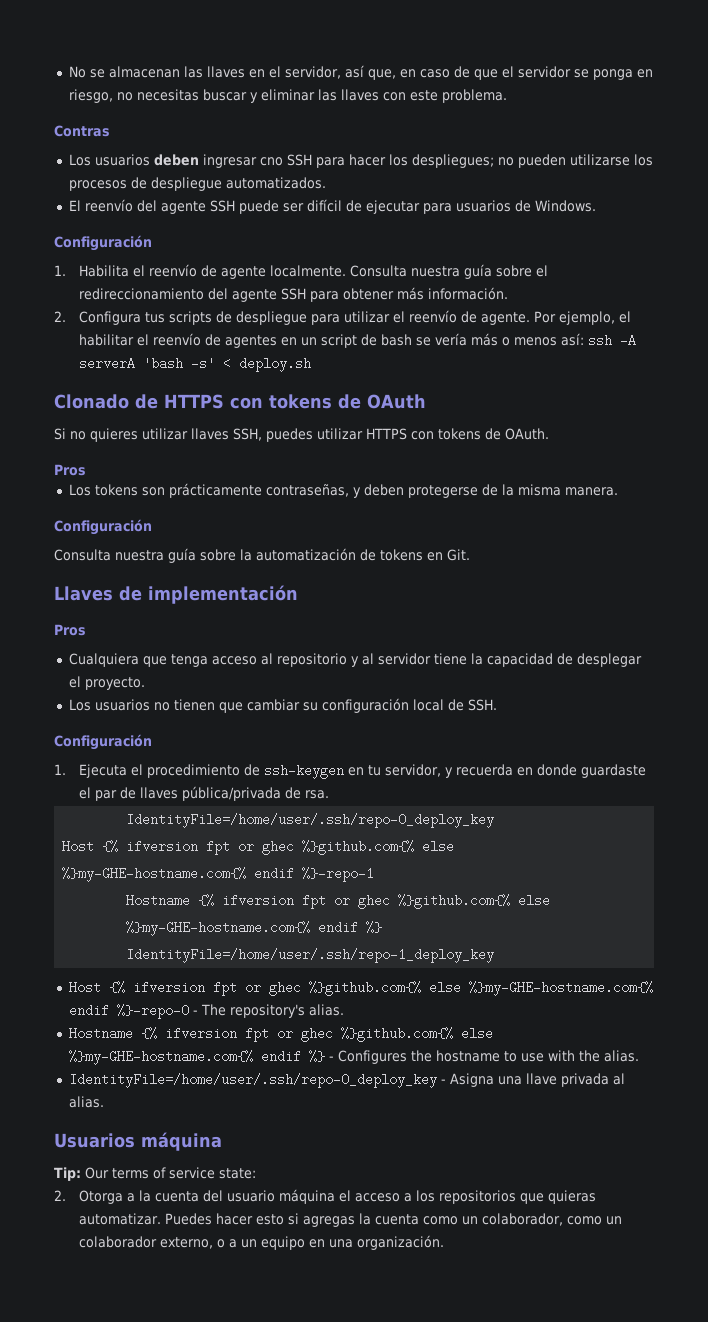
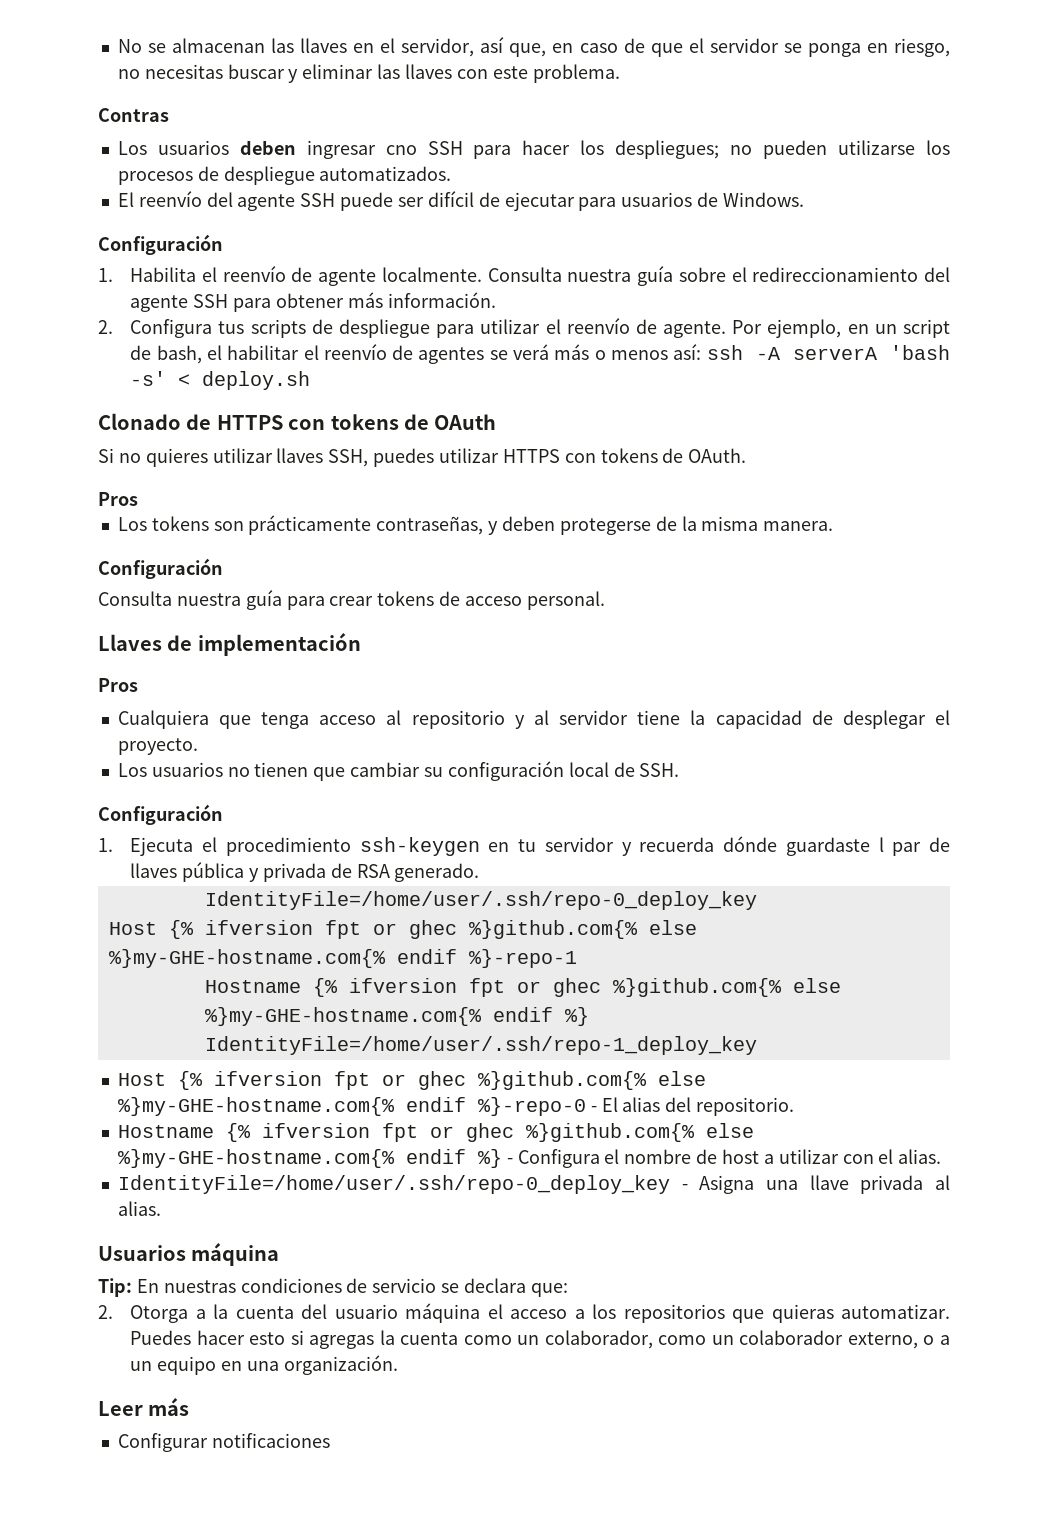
- Por ejemplo, el habilitar el reenvío de agentes en un script de bash se vería más o menos así: ssh -A serverA 'bash -s' < deploy.sh
+ Por ejemplo, en un script de bash, el habilitar el reenvío de agentes se verá más o menos así: ssh -A serverA 'bash -s' < deploy.sh
- Consulta nuestra guía sobre la automatización de tokens en Git.
+ Consulta nuestra guía para crear tokens de acceso personal.
- 1. Ejecuta el procedimiento de ssh-keygen en tu servidor, y recuerda en donde guardaste el par de llaves pública/privada de rsa.
+ 1. Ejecuta el procedimiento ssh-keygen en tu servidor y recuerda dónde guardaste l par de llaves pública y privada de RSA generado.
- Host {% ifversion fpt or ghec %}github.com{% else %}my-GHE-hostname.com{% endif %}-repo-0 - The repository's alias.
+ Host {% ifversion fpt or ghec %}github.com{% else %}my-GHE-hostname.com{% endif %}-repo-0 - El alias del repositorio.
- Hostname {% ifversion fpt or ghec %}github.com{% else %}my-GHE-hostname.com{% endif %} - Configures the hostname to use with the alias.
+ Hostname {% ifversion fpt or ghec %}github.com{% else %}my-GHE-hostname.com{% endif %} - Configura el nombre de host a utilizar con el alias.
- Tip: Our terms of service state:
+ Tip: En nuestras condiciones de servicio se declara que:
+ Leer más
+ Configurar notificaciones

